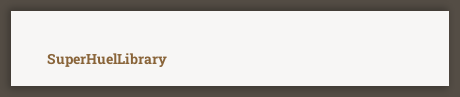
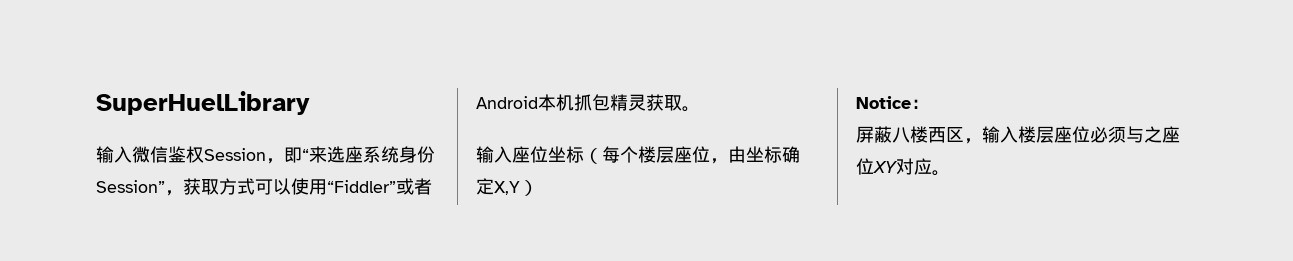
+ 输入微信鉴权Session，即“来选座系统身份Session”，获取方式可以使用“Fiddler”或者Android本机抓包精灵获取。
+ 输入座位坐标（每个楼层座位，由坐标确定X,Y）
+ Notice：
+ 屏蔽八楼西区，输入楼层座位必须与之座位XY对应。

